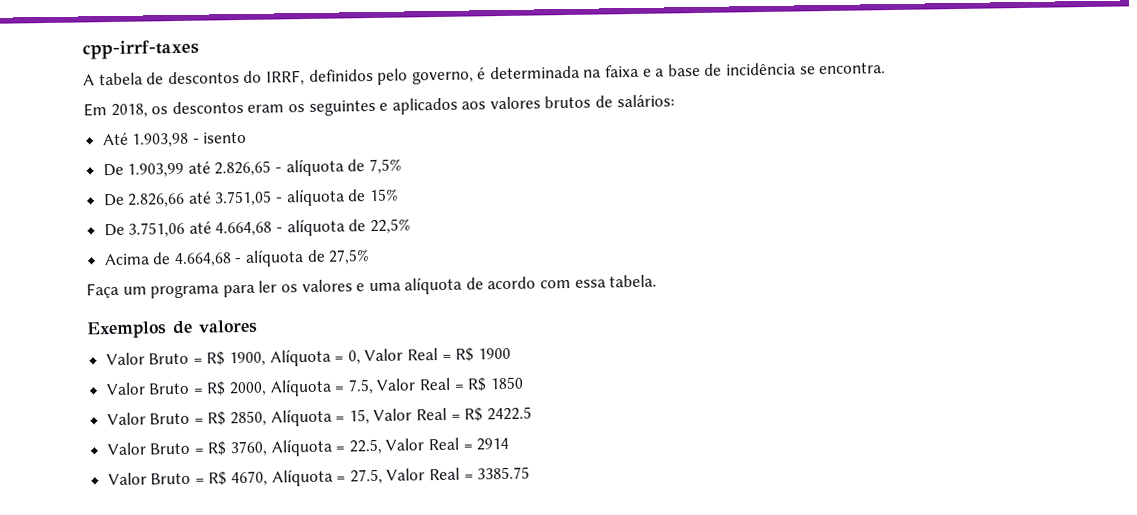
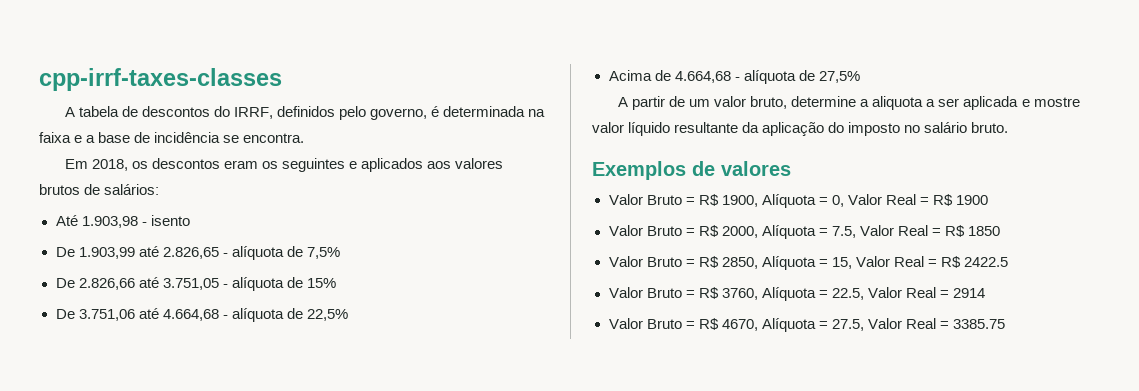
- cpp-irrf-taxes
+ cpp-irrf-taxes-classes
- Faça um programa para ler os valores e uma alíquota de acordo com essa tabela.
+ A partir de um valor bruto, determine a aliquota a ser aplicada e mostre valor líquido resultante da aplicação do imposto no salário bruto.

